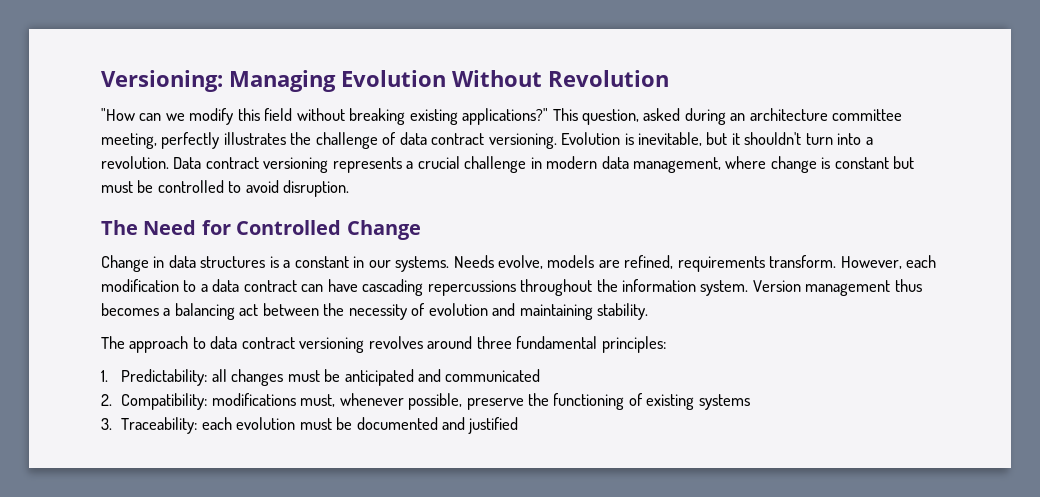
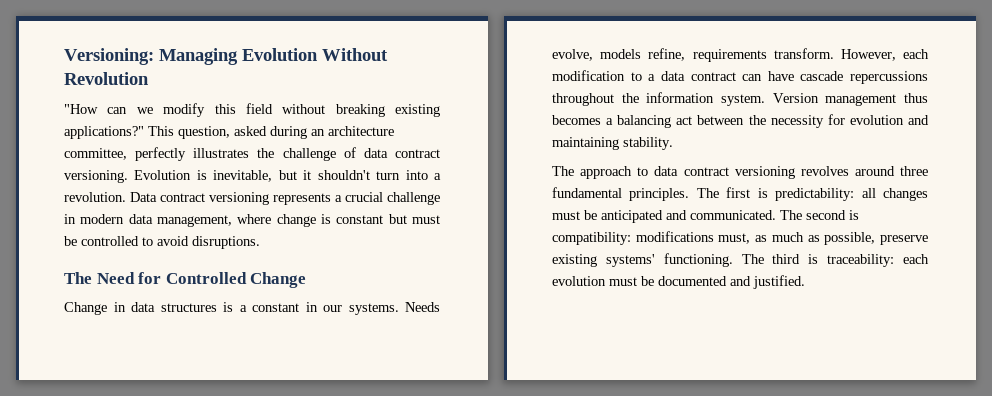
- This question, asked during an architecture committee meeting, perfectly illustrates the challenge of data contract versioning.
+ This question, asked during an architecture committee, perfectly illustrates the challenge of data contract versioning.
- Data contract versioning represents a crucial challenge in modern data management, where change is constant but must be controlled to avoid disruption.
+ Data contract versioning represents a crucial challenge in modern data management, where change is constant but must be controlled to avoid disruptions.
- Needs evolve, models are refined, requirements transform.
+ Needs evolve, models refine, requirements transform.
- However, each modification to a data contract can have cascading repercussions throughout the information system.
+ However, each modification to a data contract can have cascade repercussions throughout the information system.
- Version management thus becomes a balancing act between the necessity of evolution and maintaining stability.
+ Version management thus becomes a balancing act between the necessity for evolution and maintaining stability.
- The approach to data contract versioning revolves around three fundamental principles:
- 1. Predictability: all changes must be anticipated and communicated
- 2. Compatibility: modifications must, whenever possible, preserve the functioning of existing systems
- 3. Traceability: each evolution must be documented and justified
+ The approach to data contract versioning revolves around three fundamental principles. The first is predictability: all changes must be anticipated and communicated. The second is compatibility: modifications must, as much as possible, preserve existing systems' functioning. The third is traceability: each evolution must be documented and justified.

